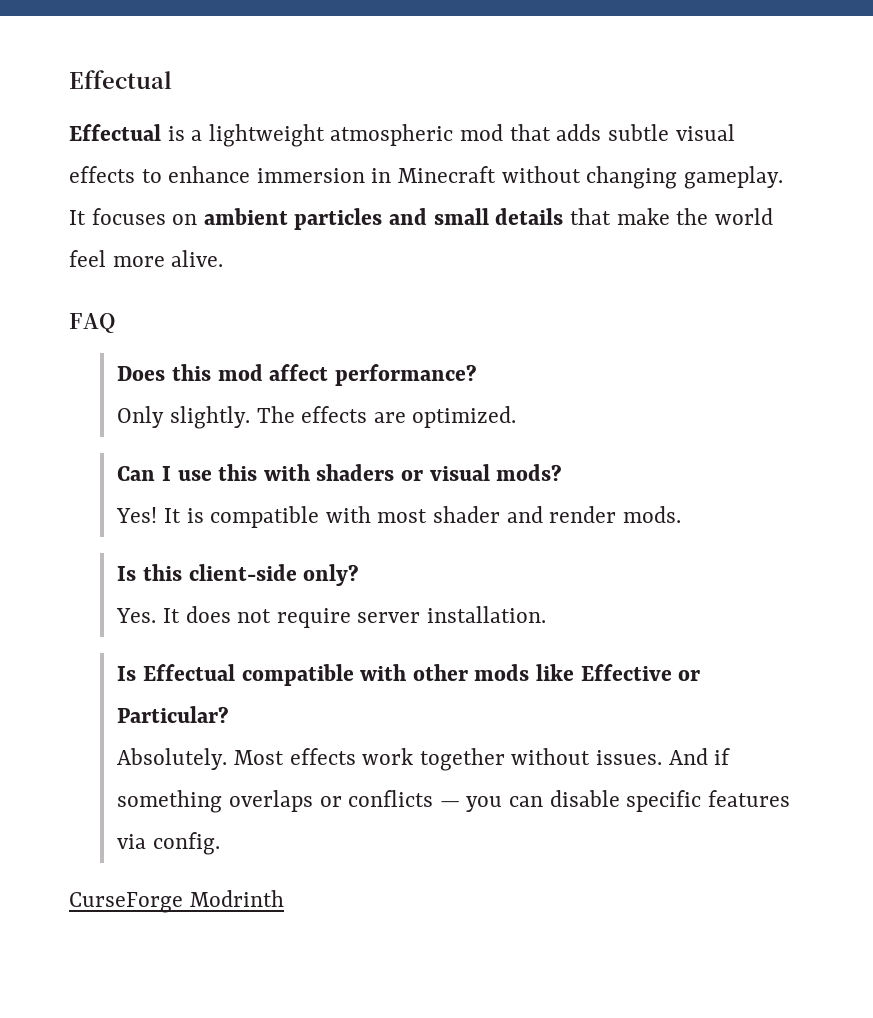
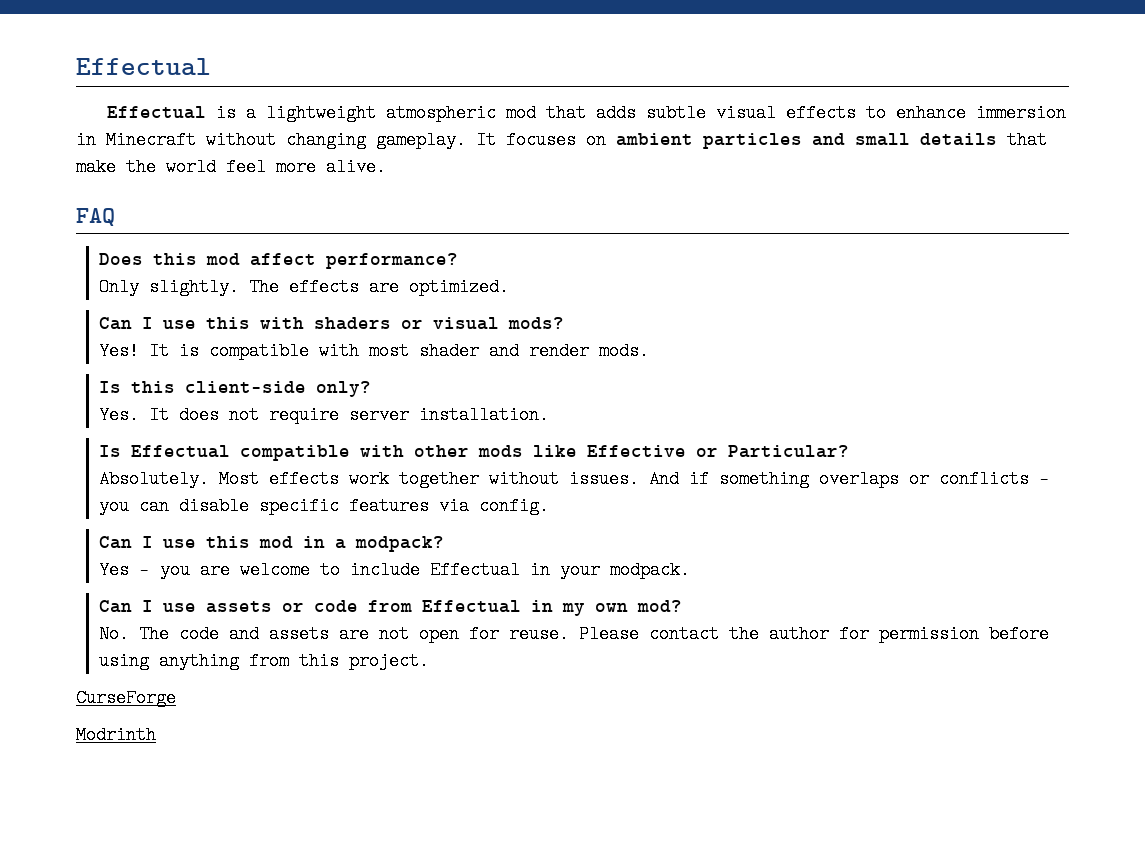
+ Can I use this mod in a modpack?
+ Yes — you are welcome to include Effectual in your modpack.
+ Can I use assets or code from Effectual in my own mod?
+ No. The code and assets are not open for reuse. Please contact the author for permission before using anything from this project.
- CurseForge Modrinth
+ CurseForge
+ Modrinth

